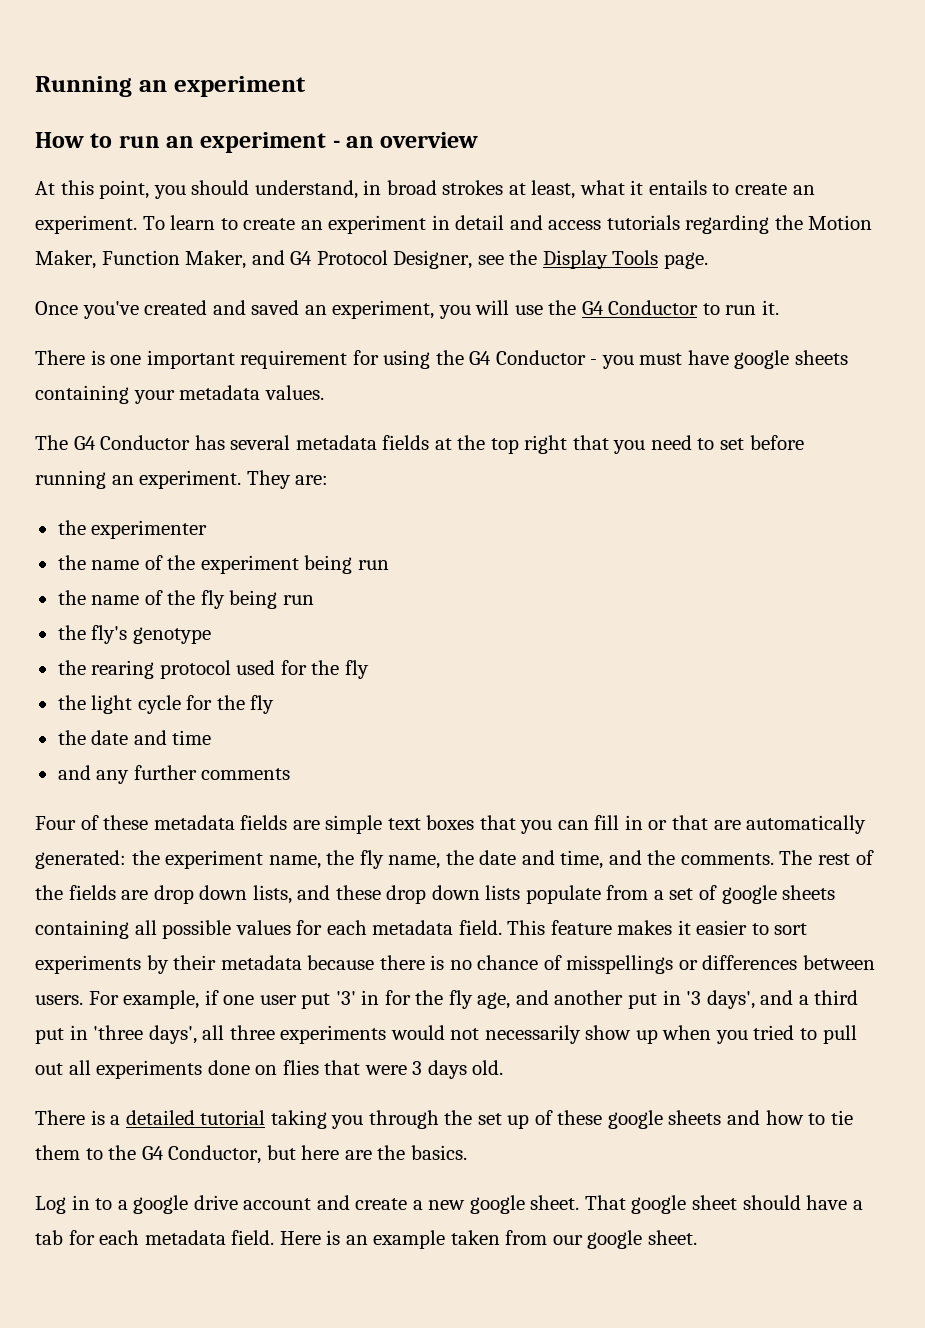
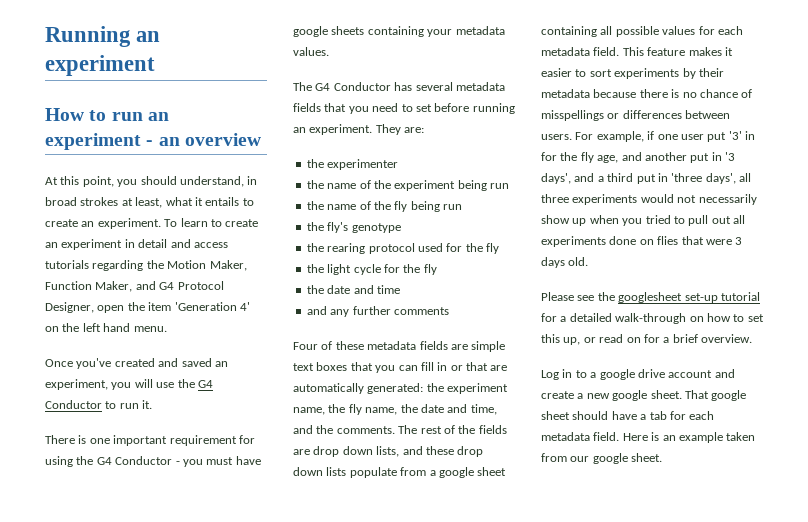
- To learn to create an experiment in detail and access tutorials regarding the Motion Maker, Function Maker, and G4 Protocol Designer, see the Display Tools page.
+ To learn to create an experiment in detail and access tutorials regarding the Motion Maker, Function Maker, and G4 Protocol Designer, open the item 'Generation 4' on the left hand menu.
- The G4 Conductor has several metadata fields at the top right that you need to set before running an experiment.
+ The G4 Conductor has several metadata fields that you need to set before running an experiment.
- The rest of the fields are drop down lists, and these drop down lists populate from a set of google sheets containing all possible values for each metadata field.
+ The rest of the fields are drop down lists, and these drop down lists populate from a google sheet containing all possible values for each metadata field.
- There is a detailed tutorial taking you through the set up of these google sheets and how to tie them to the G4 Conductor, but here are the basics.
+ Please see the googlesheet set-up tutorial for a detailed walk-through on how to set this up, or read on for a brief overview.

